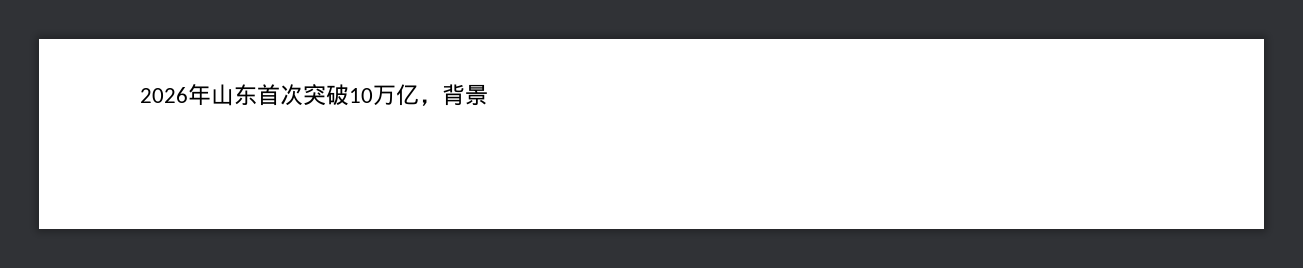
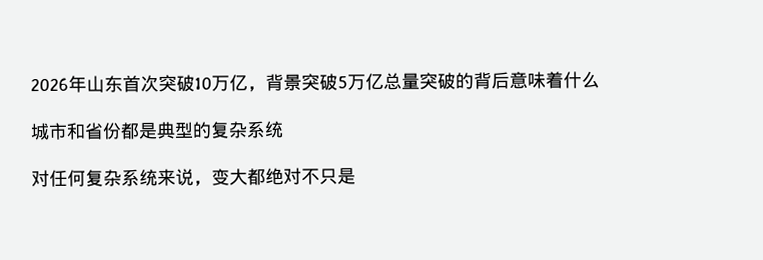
- 2026年山东首次突破10万亿，背景
+ 2026年山东首次突破10万亿，背景突破5万亿总量突破的背后意味着什么
+ 城市和省份都是典型的复杂系统
+ 对任何复杂系统来说，变大都绝对不只是

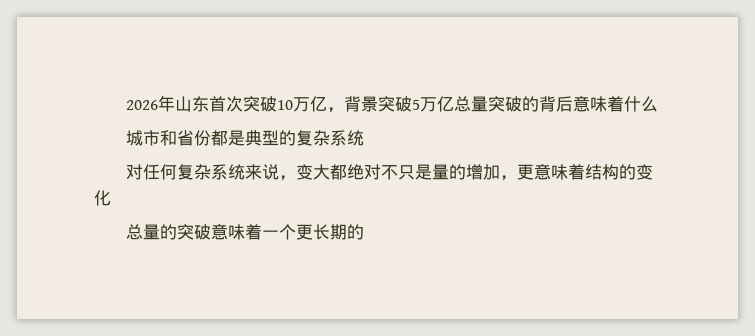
- 对任何复杂系统来说，变大都绝对不只是
+ 对任何复杂系统来说，变大都绝对不只是量的增加，更意味着结构的变化
+ 总量的突破意味着一个更长期的

